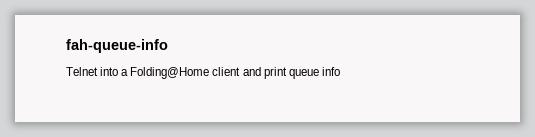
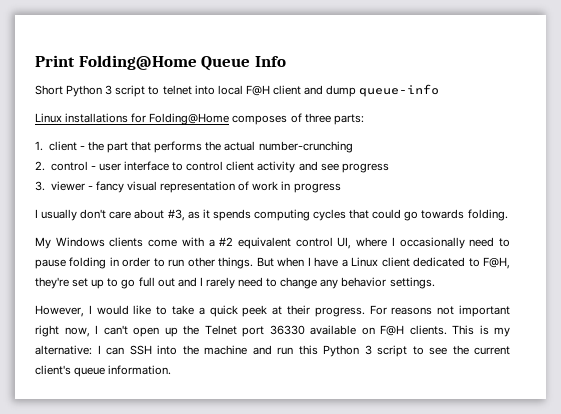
- fah-queue-info
- Telnet into a Folding@Home client and print queue info
+ Print Folding@Home Queue Info
+ Short Python 3 script to telnet into local F@H client and dump queue-info
+ Linux installations for Folding@Home composes of three parts:
+ 1. client - the part that performs the actual number-crunching
+ 2. control - user interface to control client activity and see progress
+ 3. viewer - fancy visual representation of work in progress
+ I usually don't care about #3, as it spends computing cycles that could go towards folding.
+ My Windows clients come with a #2 equivalent control UI, where I occasionally need to pause folding in order to run other things. But when I have a Linux client dedicated to F@H, they're set up to go full out and I rarely need to change any behavior settings.
+ However, I would like to take a quick peek at their progress. For reasons not important right now, I can't open up the Telnet port 36330 available on F@H clients. This is my alternative: I can SSH into the machine and run this Python 3 script to see the current client's queue information.

